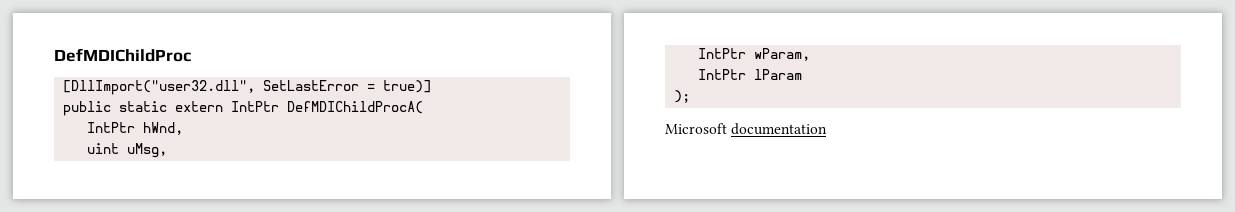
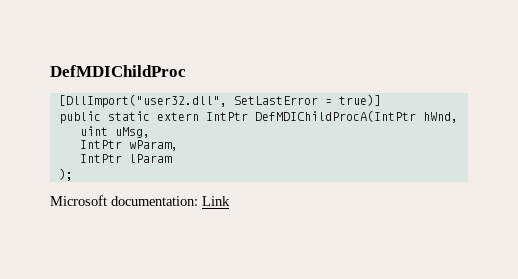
- public static extern IntPtr DefMDIChildProcA(
- IntPtr hWnd,
+ public static extern IntPtr DefMDIChildProcA(IntPtr hWnd,
- Microsoft documentation
+ Microsoft documentation: Link

